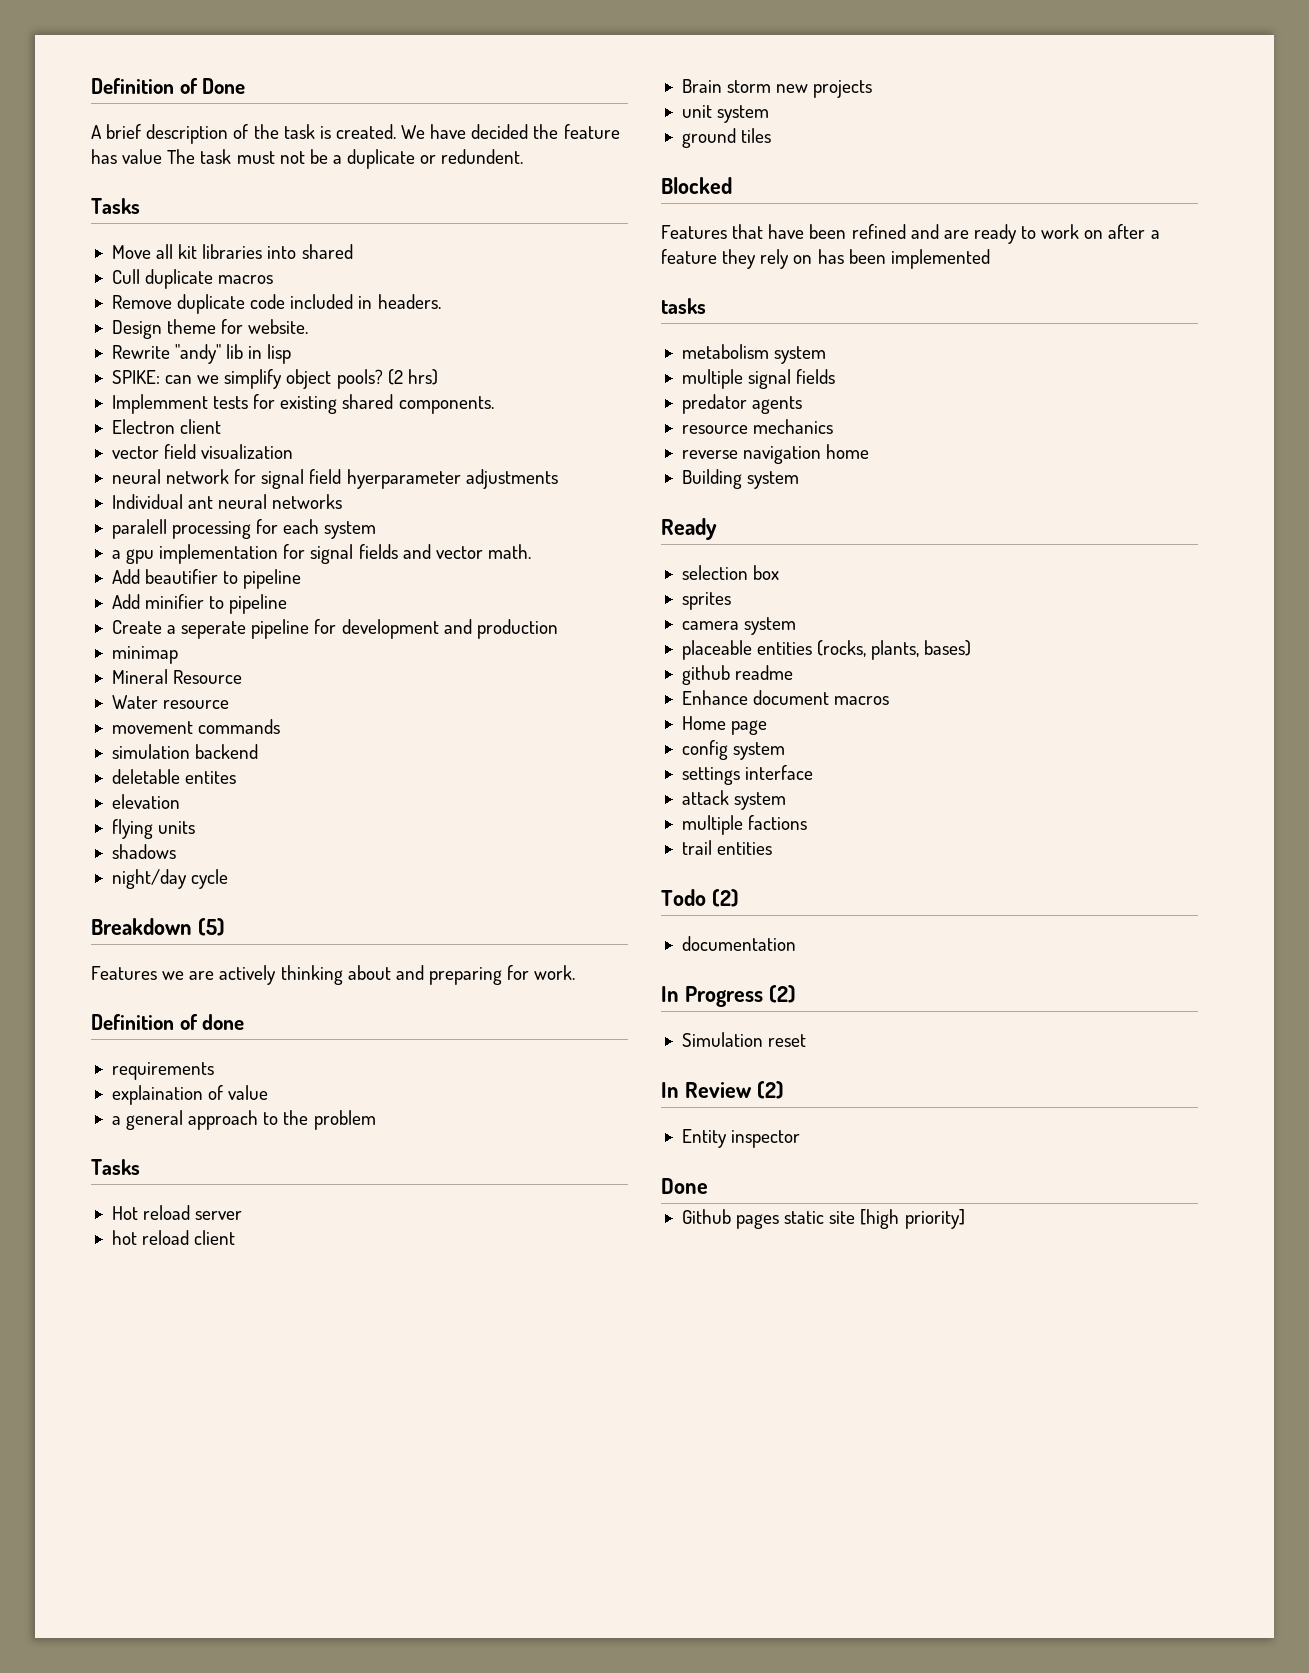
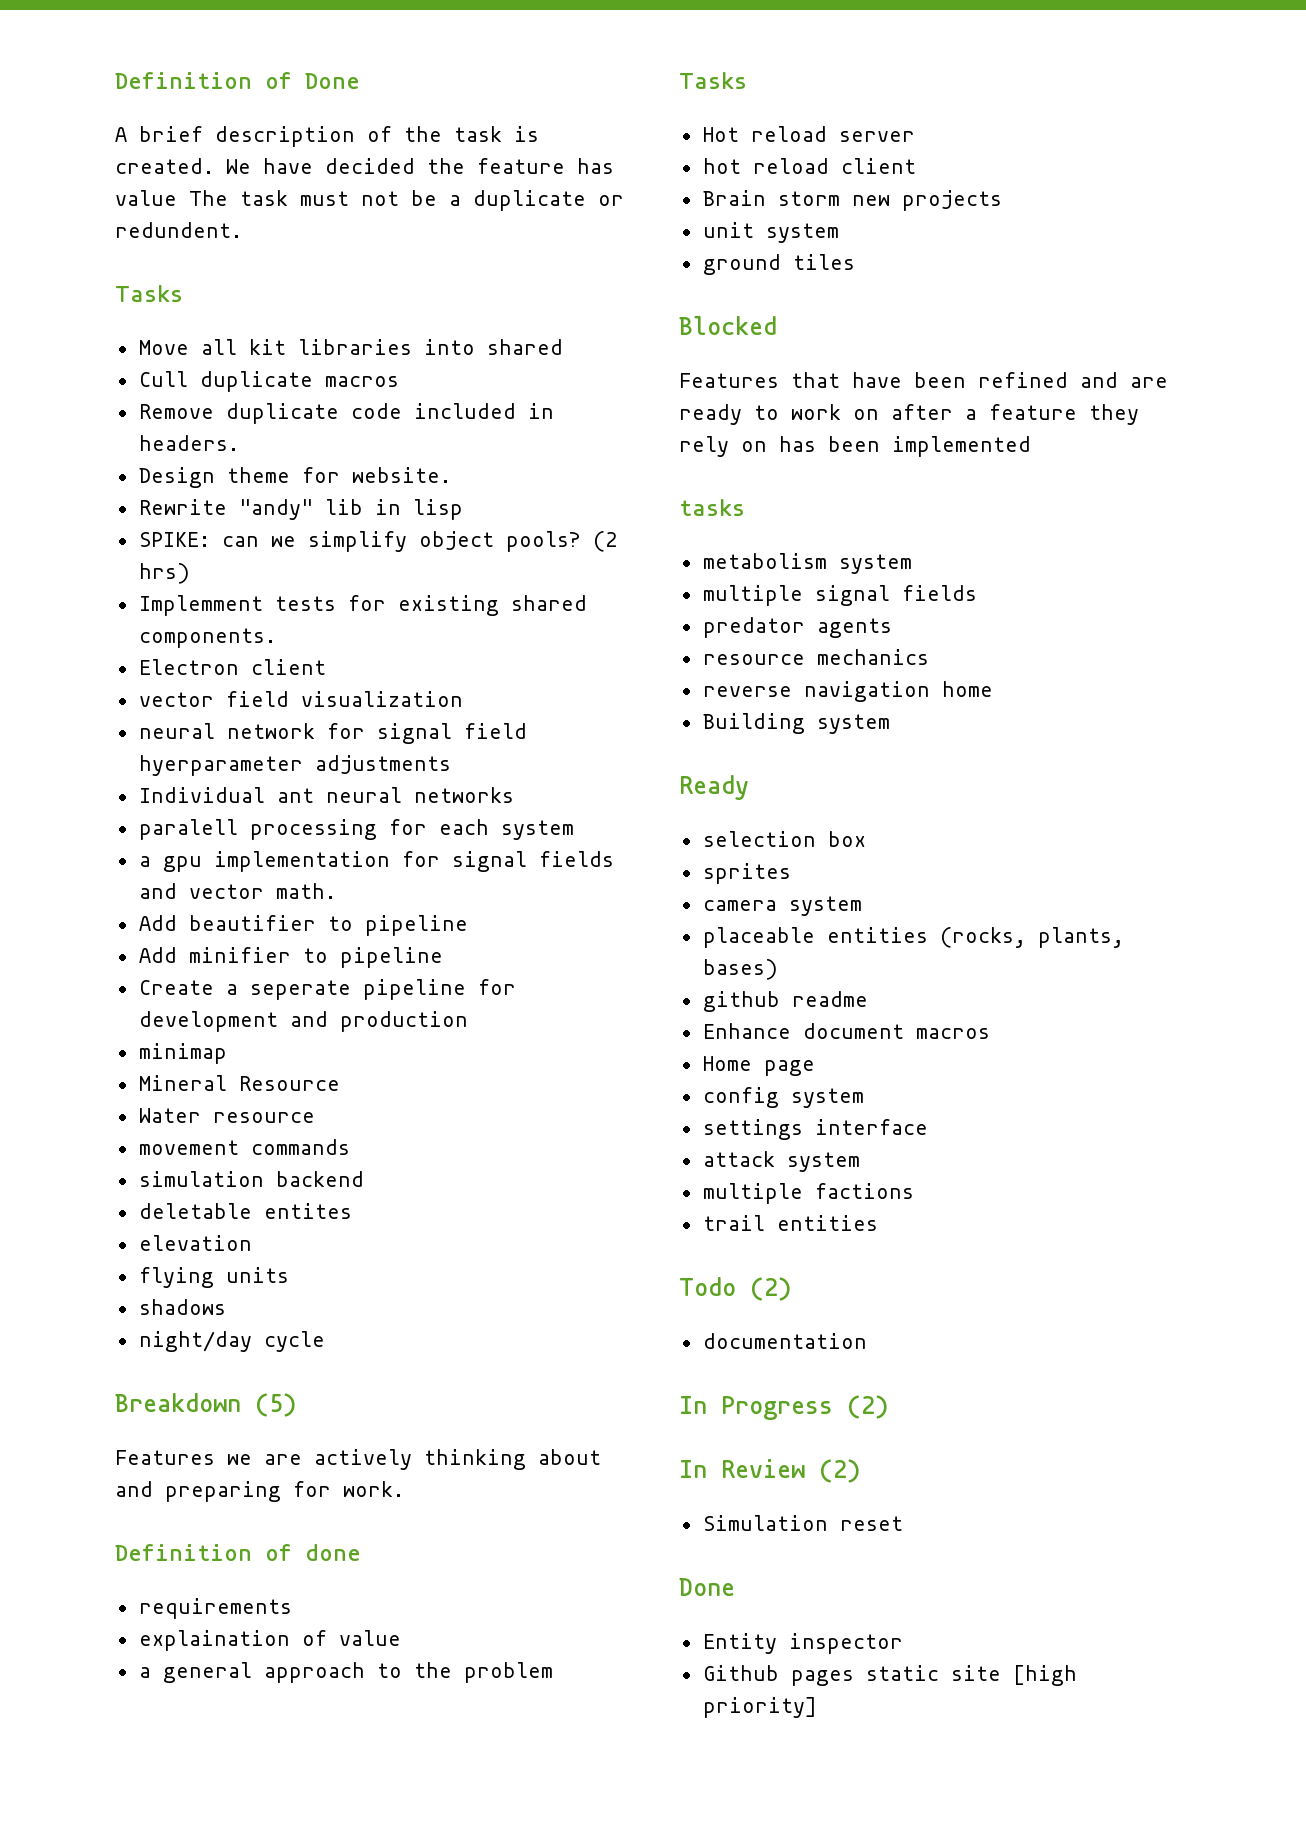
- Simulation reset
+ Simulation reset
+ Done
  Entity inspector
- Done

